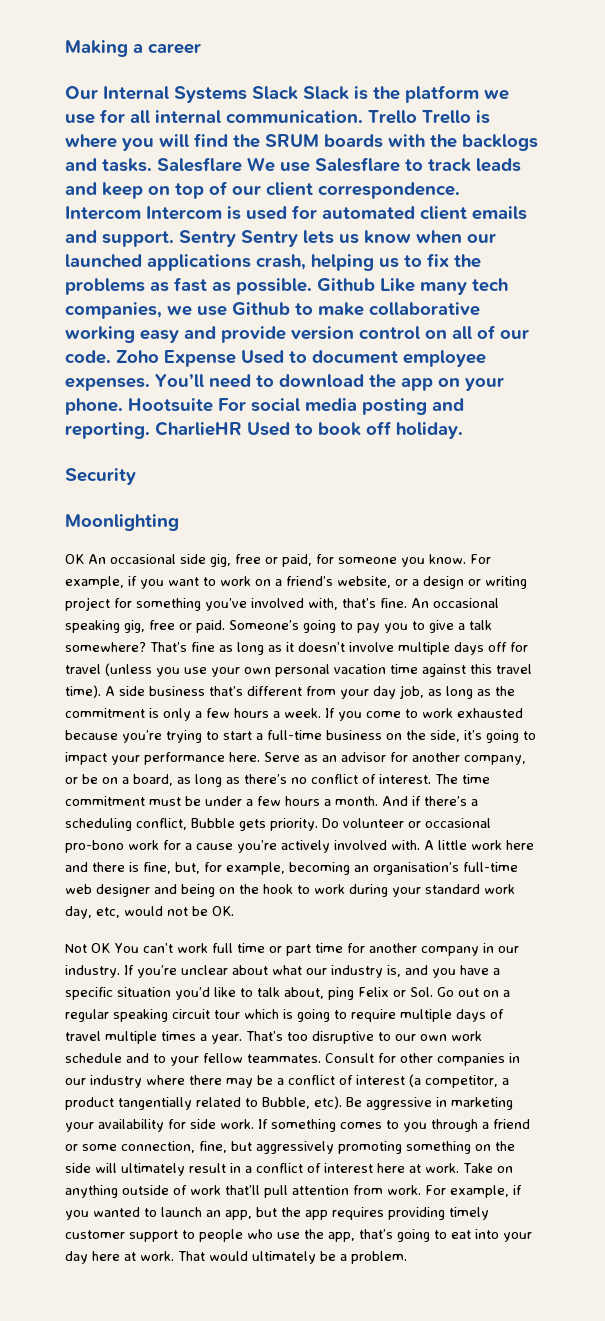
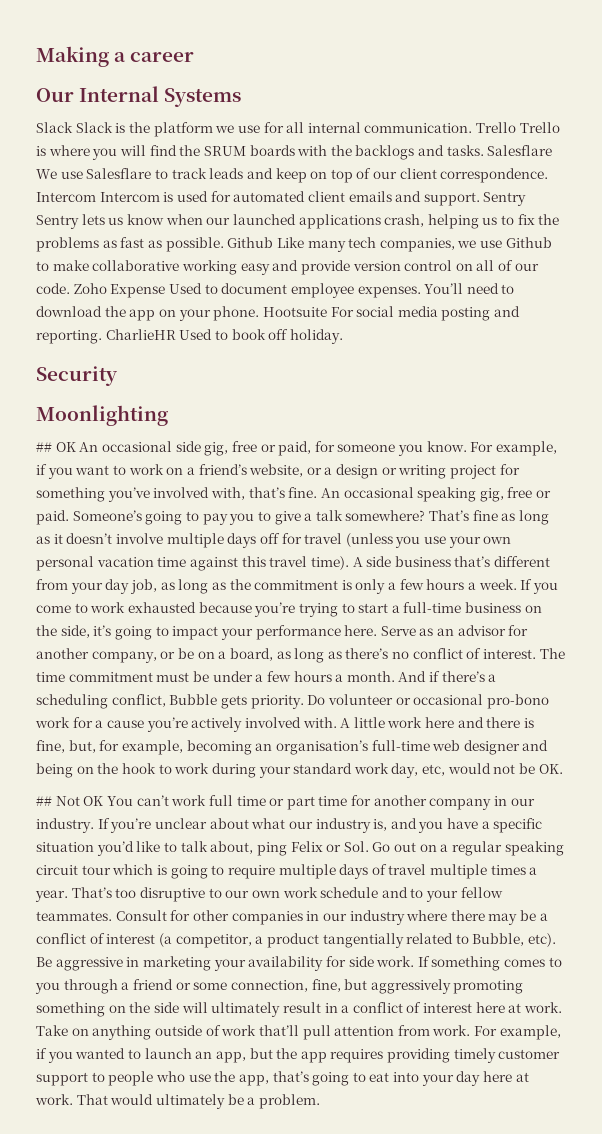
- Our Internal Systems Slack Slack is the platform we use for all internal communication.
+ Our Internal Systems
+ Slack Slack is the platform we use for all internal communication.
- OK An occasional side gig, free or paid, for someone you know.
+ ## OK An occasional side gig, free or paid, for someone you know.
- Not OK You can’t work full time or part time for another company in our industry.
+ ## Not OK You can’t work full time or part time for another company in our industry.

